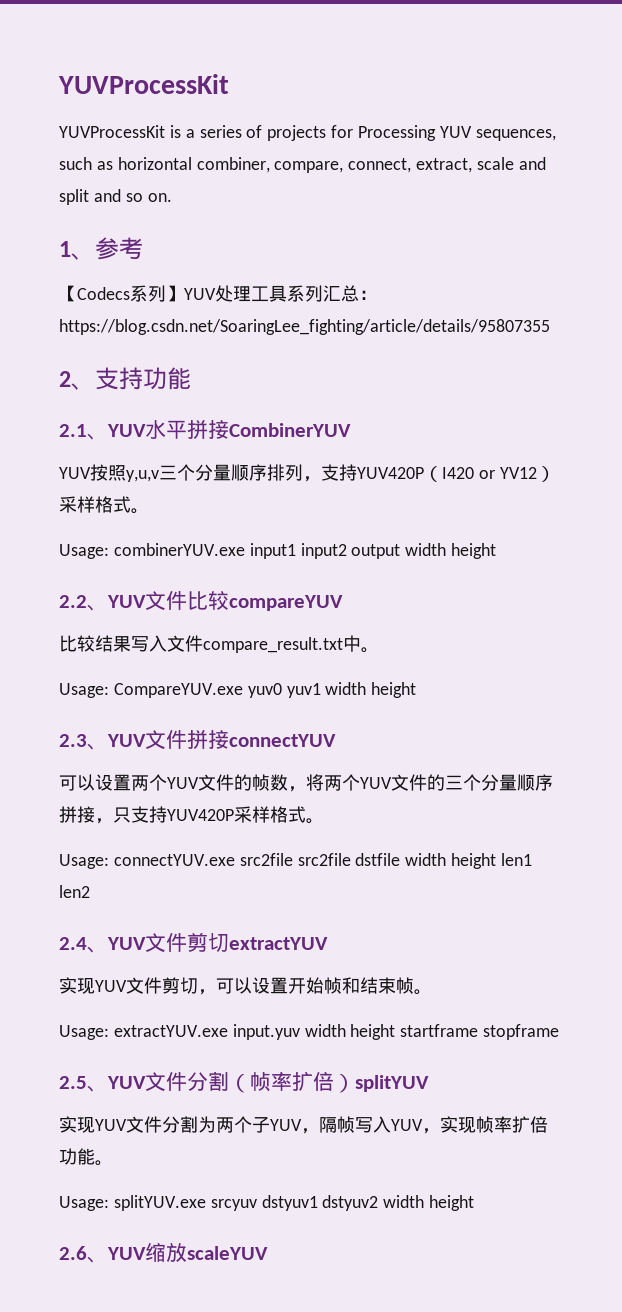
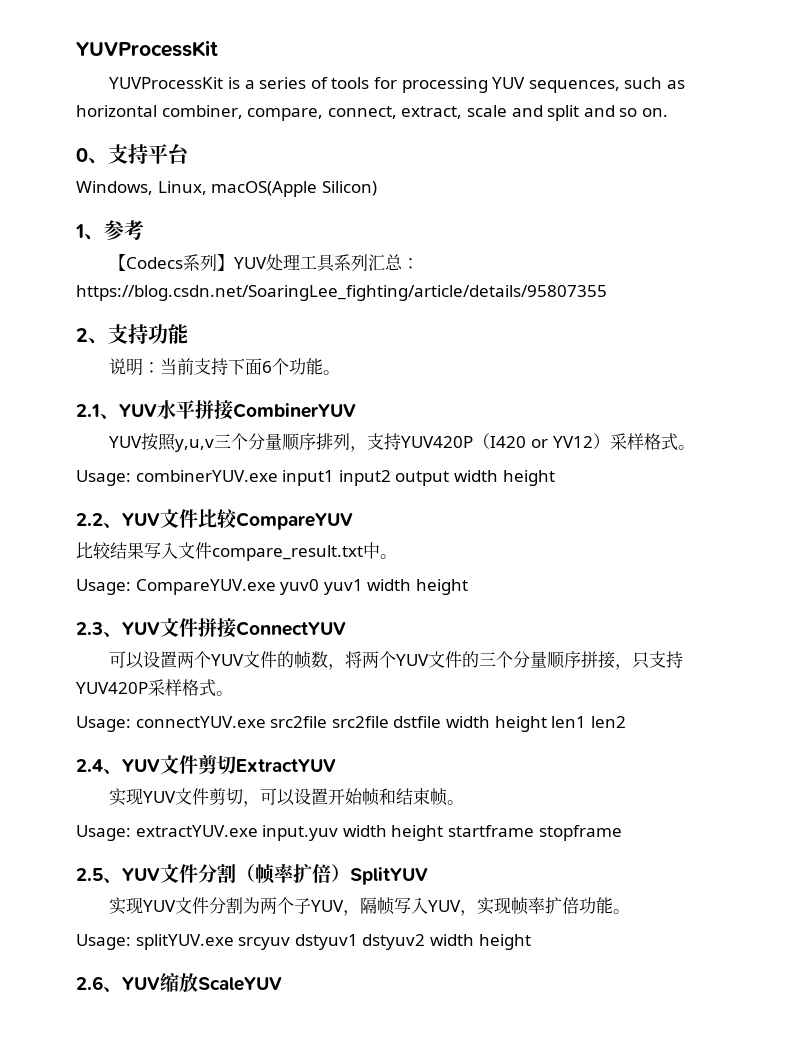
- YUVProcessKit is a series of projects for Processing YUV sequences, such as horizontal combiner, compare, connect, extract, scale and split and so on.
+ YUVProcessKit is a series of tools for processing YUV sequences, such as horizontal combiner, compare, connect, extract, scale and split and so on.
+ 0、支持平台
+ Windows, Linux, macOS(Apple Silicon)
+ 说明：当前支持下面6个功能。
- 2.2、YUV文件比较compareYUV
+ 2.2、YUV文件比较CompareYUV
- 2.3、YUV文件拼接connectYUV
+ 2.3、YUV文件拼接ConnectYUV
- 2.4、YUV文件剪切extractYUV
+ 2.4、YUV文件剪切ExtractYUV
- 2.5、YUV文件分割（帧率扩倍）splitYUV
+ 2.5、YUV文件分割（帧率扩倍）SplitYUV
- 2.6、YUV缩放scaleYUV
+ 2.6、YUV缩放ScaleYUV

